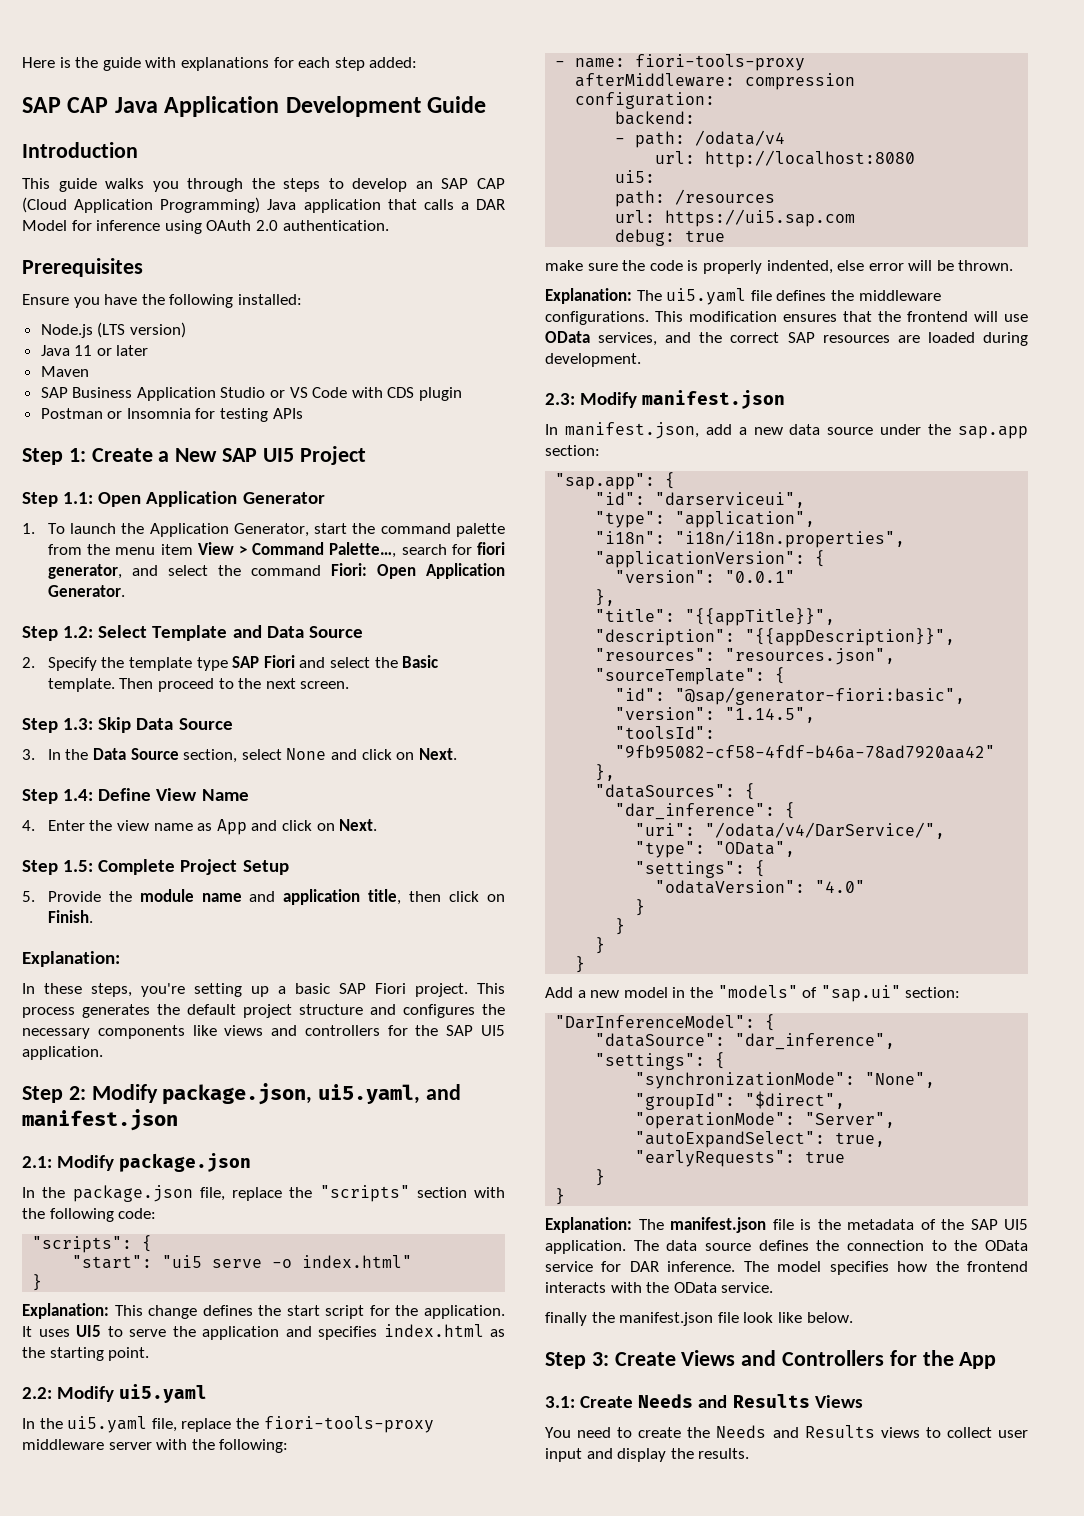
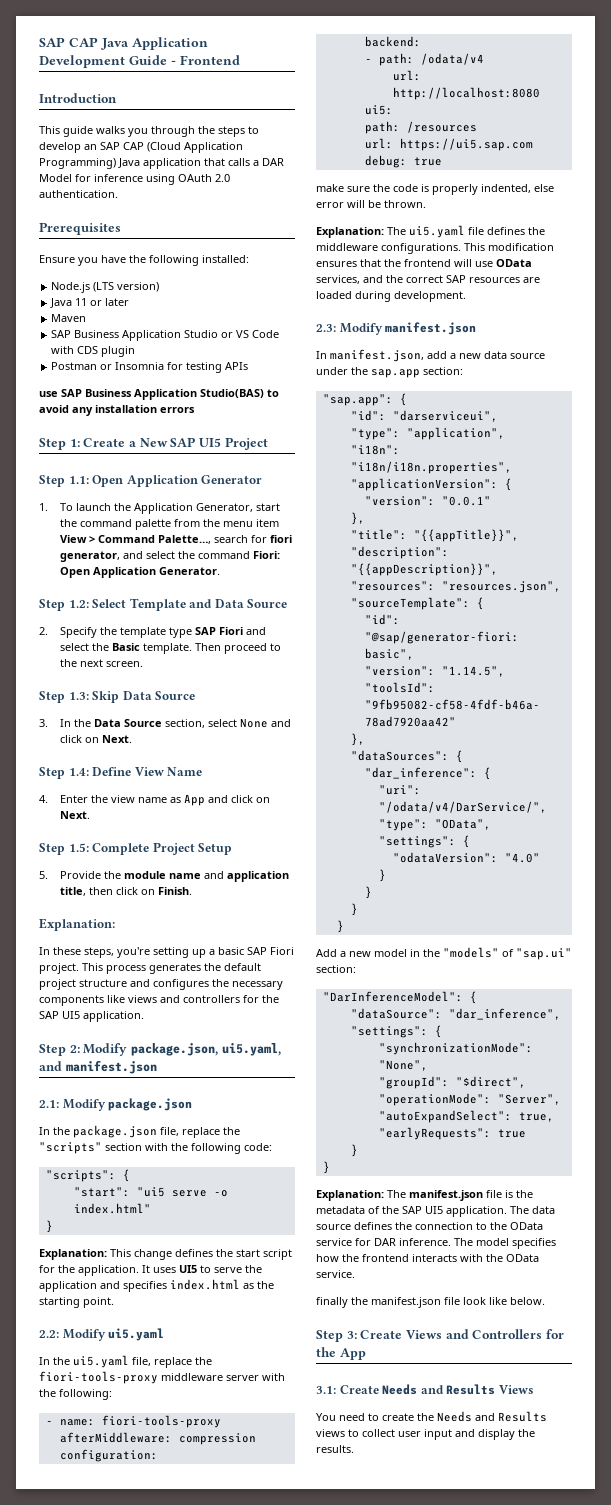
- Here is the guide with explanations for each step added:
- SAP CAP Java Application Development Guide
+ SAP CAP Java Application Development Guide - Frontend
+ use SAP Business Application Studio(BAS) to avoid any installation errors

